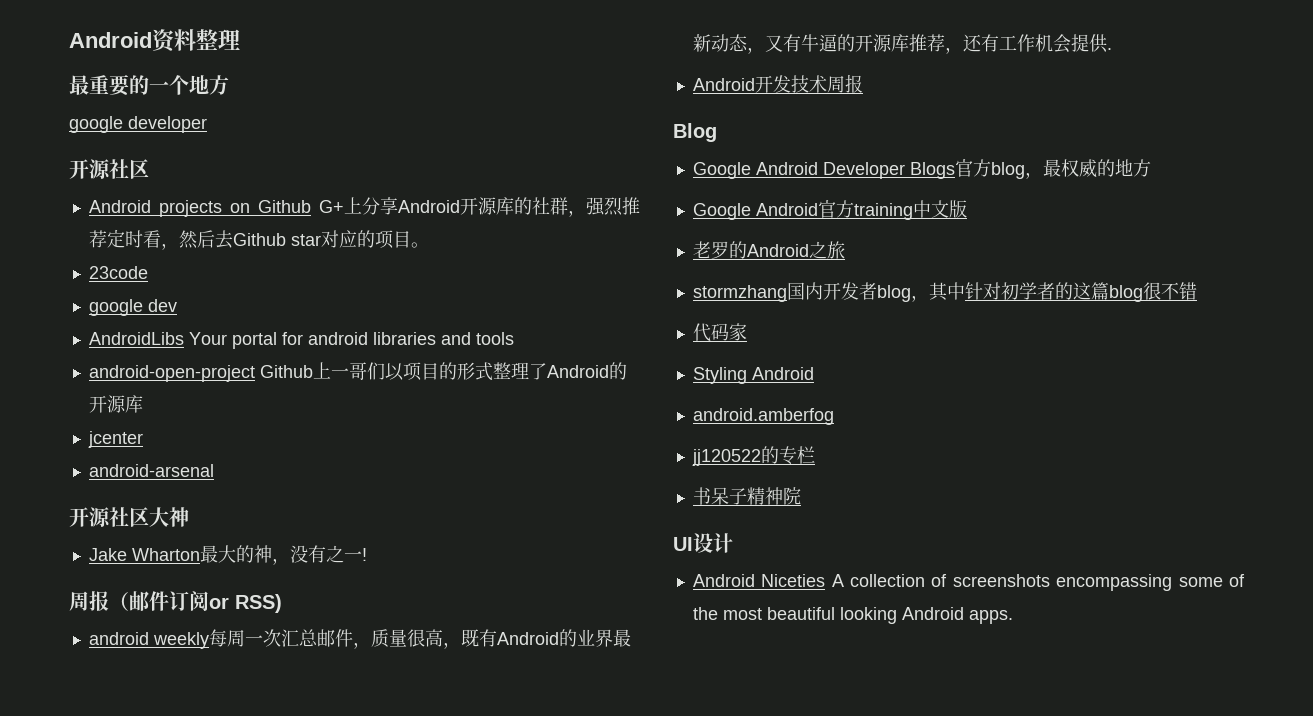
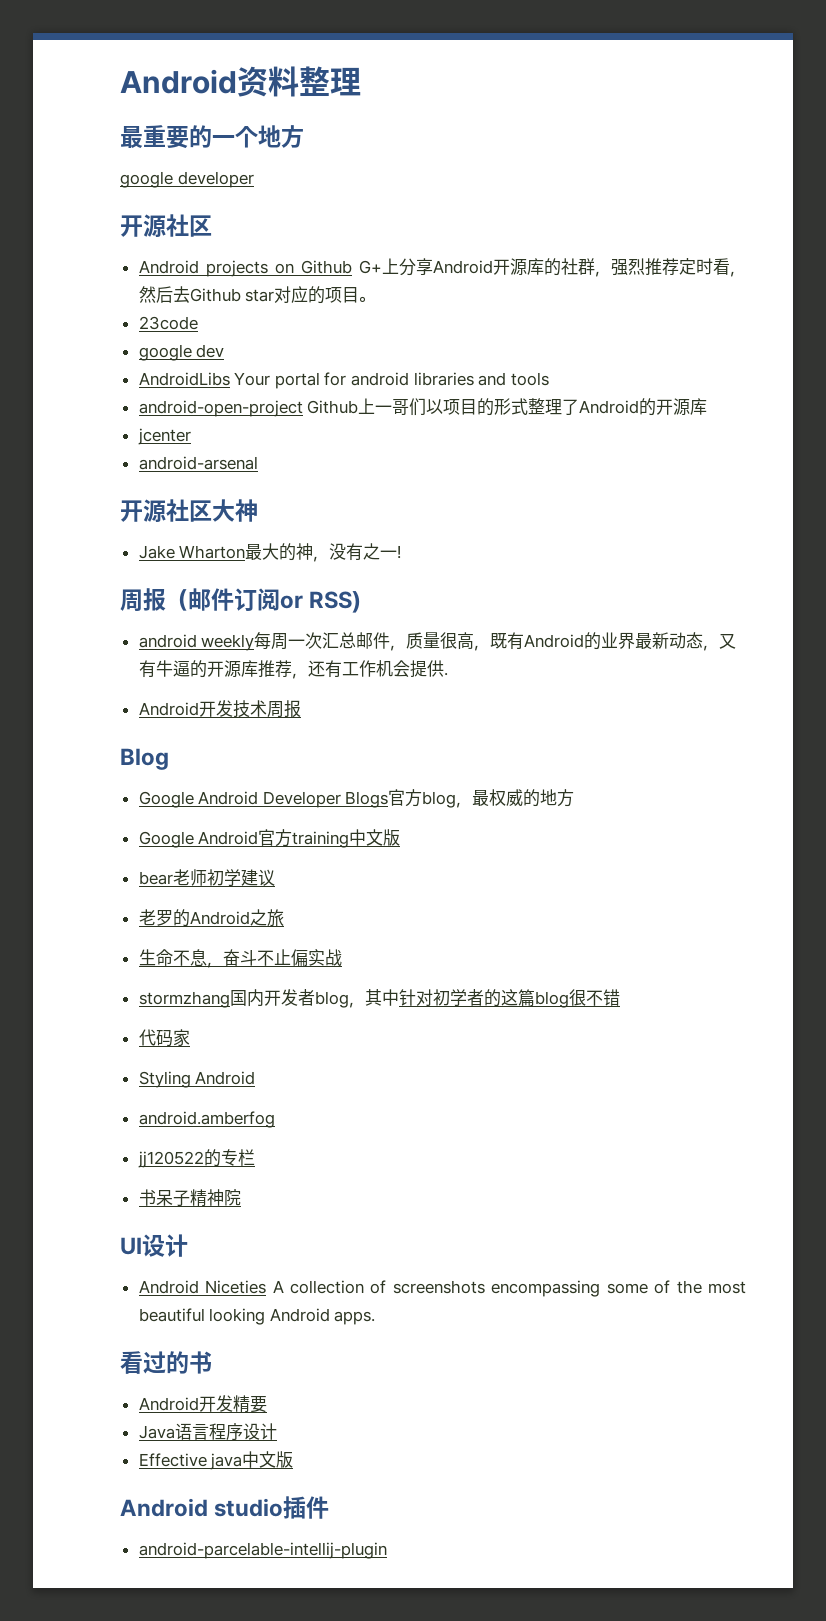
+ bear老师初学建议
+ 生命不息，奋斗不止偏实战
+ 看过的书
+ Android开发精要
+ Java语言程序设计
+ Effective java中文版
+ Android studio插件
+ android-parcelable-intellij-plugin

